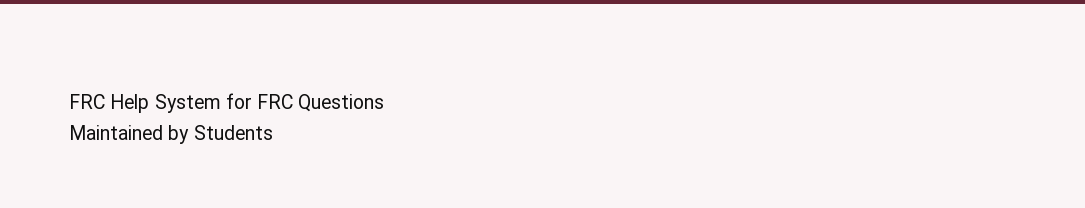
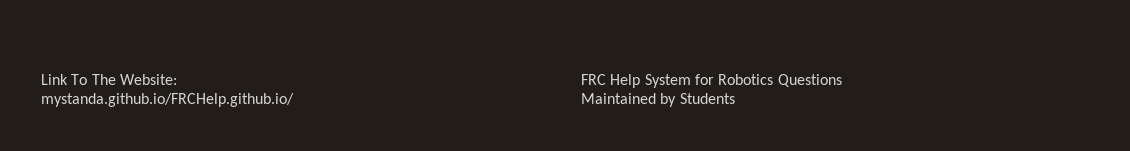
+ Link To The Website:
+ mystanda.github.io/FRCHelp.github.io/
- FRC Help System for FRC Questions
+ FRC Help System for Robotics Questions

